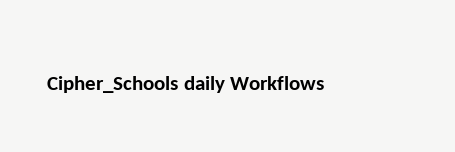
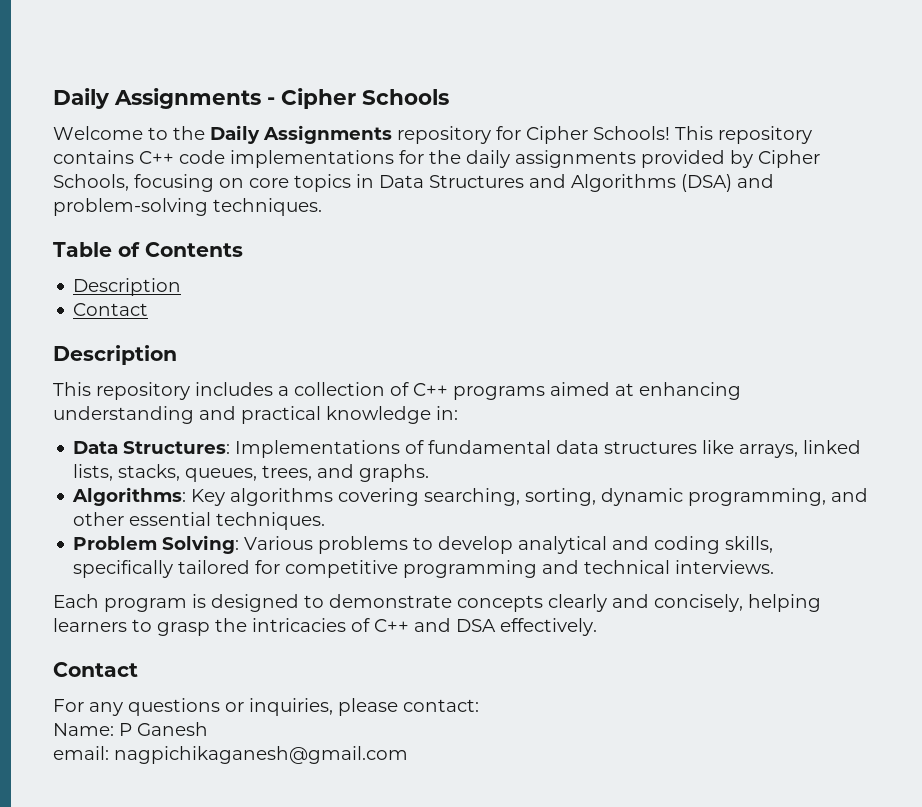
- Cipher_Schools daily Workflows
+ Daily Assignments - Cipher Schools
+ Welcome to the Daily Assignments repository for Cipher Schools! This repository contains C++ code implementations for the daily assignments provided by Cipher Schools, focusing on core topics in Data Structures and Algorithms (DSA) and problem-solving techniques.
+ Table of Contents
+ Description
+ Contact
+ Description
+ This repository includes a collection of C++ programs aimed at enhancing understanding and practical knowledge in:
+ Data Structures: Implementations of fundamental data structures like arrays, linked lists, stacks, queues, trees, and graphs.
+ Algorithms: Key algorithms covering searching, sorting, dynamic programming, and other essential techniques.
+ Problem Solving: Various problems to develop analytical and coding skills, specifically tailored for competitive programming and technical interviews.
+ Each program is designed to demonstrate concepts clearly and concisely, helping learners to grasp the intricacies of C++ and DSA effectively.
+ Contact
+ For any questions or inquiries, please contact:
+ Name: P Ganesh
+ email: nagpichikaganesh@gmail.com

